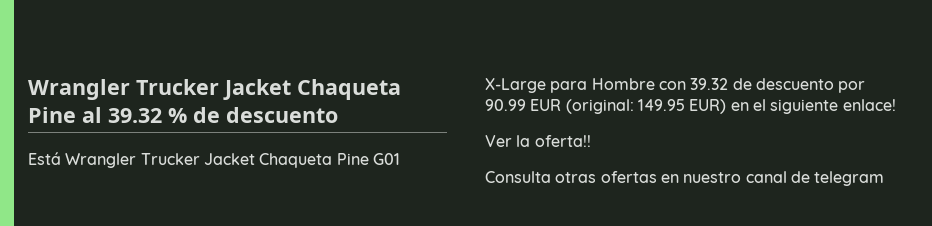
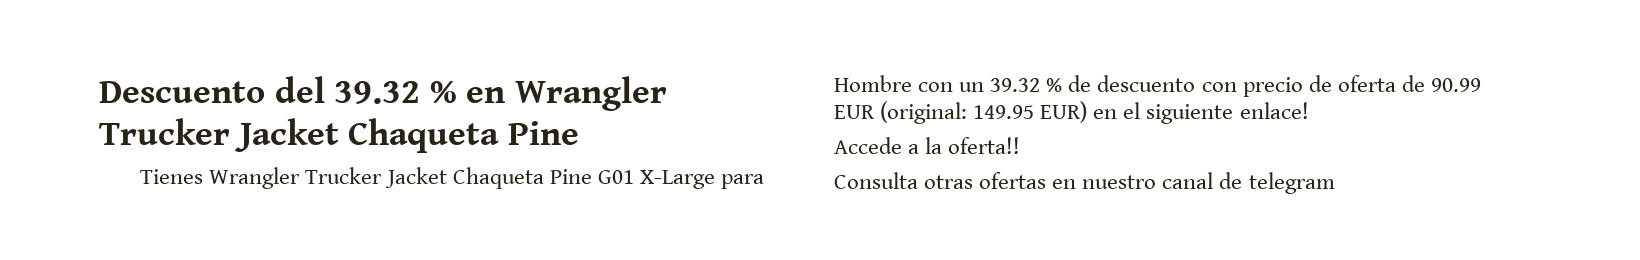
- Wrangler Trucker Jacket Chaqueta Pine al 39.32 % de descuento
- Está Wrangler Trucker Jacket Chaqueta Pine G01 X-Large para Hombre con 39.32 de descuento por 90.99 EUR (original: 149.95 EUR) en el siguiente enlace!
+ Descuento del 39.32 % en Wrangler Trucker Jacket Chaqueta Pine
+ Tienes Wrangler Trucker Jacket Chaqueta Pine G01 X-Large para Hombre con un 39.32 % de descuento con precio de oferta de 90.99 EUR (original: 149.95 EUR) en el siguiente enlace!
- Ver la oferta!!
+ Accede a la oferta!!

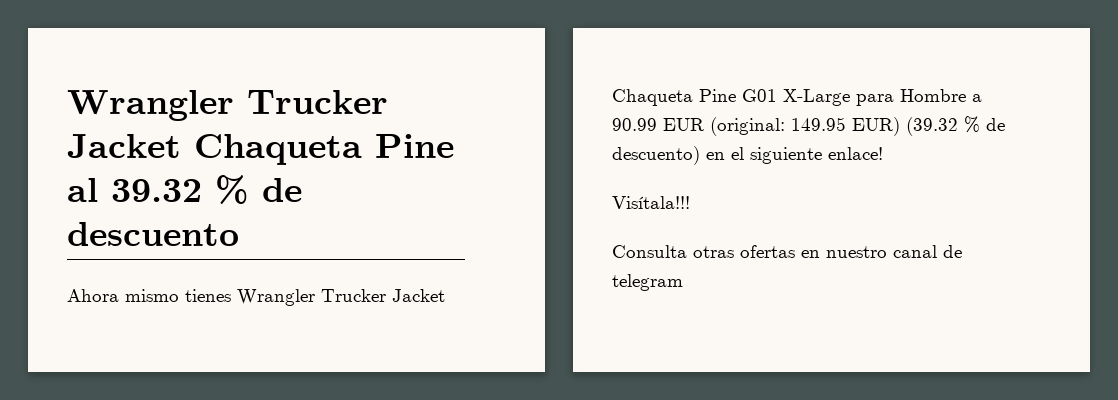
- Descuento del 39.32 % en Wrangler Trucker Jacket Chaqueta Pine
- Tienes Wrangler Trucker Jacket Chaqueta Pine G01 X-Large para Hombre con un 39.32 % de descuento con precio de oferta de 90.99 EUR (original: 149.95 EUR) en el siguiente enlace!
+ Wrangler Trucker Jacket Chaqueta Pine al 39.32 % de descuento
+ Ahora mismo tienes Wrangler Trucker Jacket Chaqueta Pine G01 X-Large para Hombre a 90.99 EUR (original: 149.95 EUR) (39.32 % de descuento) en el siguiente enlace!
- Accede a la oferta!!
+ Visítala!!!

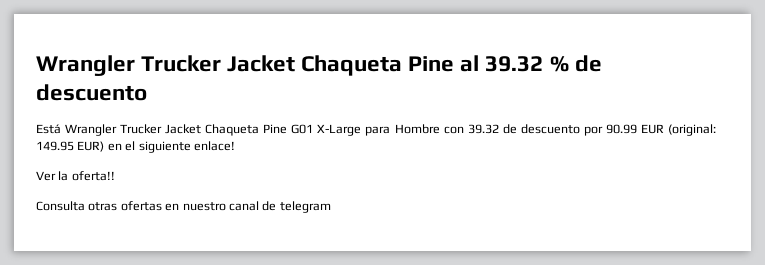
- Ahora mismo tienes Wrangler Trucker Jacket Chaqueta Pine G01 X-Large para Hombre a 90.99 EUR (original: 149.95 EUR) (39.32 % de descuento) en el siguiente enlace!
+ Está Wrangler Trucker Jacket Chaqueta Pine G01 X-Large para Hombre con 39.32 de descuento por 90.99 EUR (original: 149.95 EUR) en el siguiente enlace!
- Visítala!!!
+ Ver la oferta!!

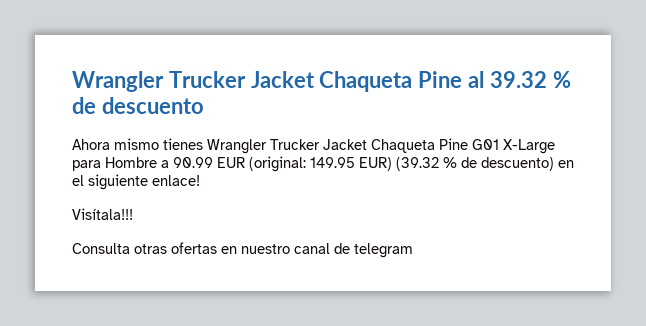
- Está Wrangler Trucker Jacket Chaqueta Pine G01 X-Large para Hombre con 39.32 de descuento por 90.99 EUR (original: 149.95 EUR) en el siguiente enlace!
+ Ahora mismo tienes Wrangler Trucker Jacket Chaqueta Pine G01 X-Large para Hombre a 90.99 EUR (original: 149.95 EUR) (39.32 % de descuento) en el siguiente enlace!
- Ver la oferta!!
+ Visítala!!!

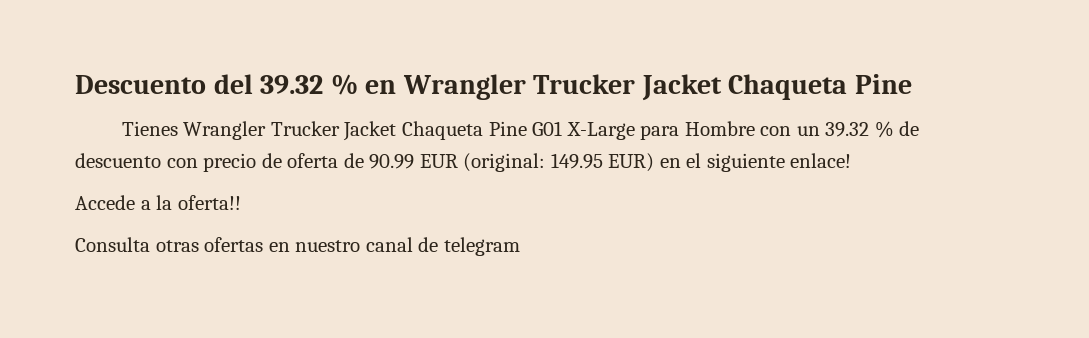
- Wrangler Trucker Jacket Chaqueta Pine al 39.32 % de descuento
- Ahora mismo tienes Wrangler Trucker Jacket Chaqueta Pine G01 X-Large para Hombre a 90.99 EUR (original: 149.95 EUR) (39.32 % de descuento) en el siguiente enlace!
+ Descuento del 39.32 % en Wrangler Trucker Jacket Chaqueta Pine
+ Tienes Wrangler Trucker Jacket Chaqueta Pine G01 X-Large para Hombre con un 39.32 % de descuento con precio de oferta de 90.99 EUR (original: 149.95 EUR) en el siguiente enlace!
- Visítala!!!
+ Accede a la oferta!!

